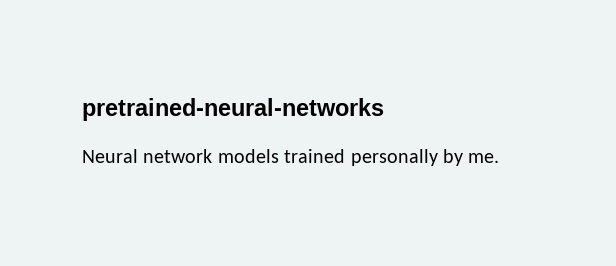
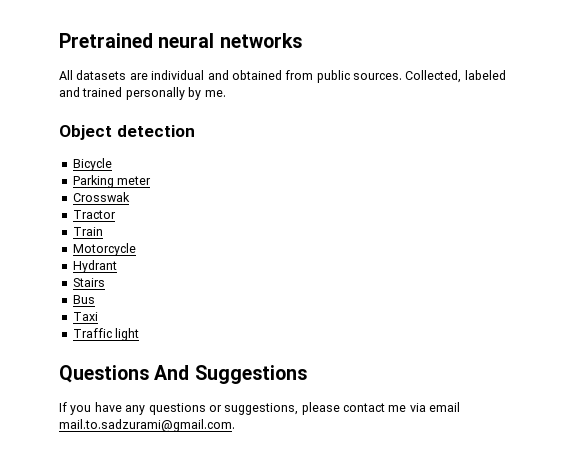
- pretrained-neural-networks
- Neural network models trained personally by me.
+ Pretrained neural networks
+ All datasets are individual and obtained from public sources. Collected, labeled and trained personally by me.
+ Object detection
+ Bicycle
+ Parking meter
+ Crosswak
+ Tractor
+ Train
+ Motorcycle
+ Hydrant
+ Stairs
+ Bus
+ Taxi
+ Traffic light
+ Questions And Suggestions
+ If you have any questions or suggestions, please contact me via email mail.to.sadzurami@gmail.com.

